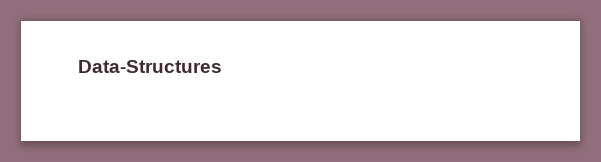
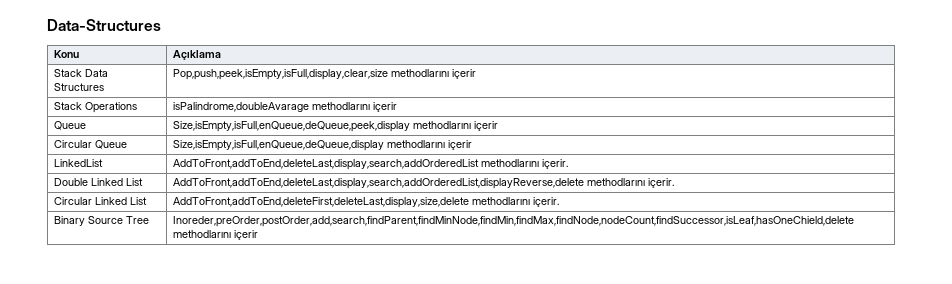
+ Konu | Açıklama
+ Stack Data Structures | Pop,push,peek,isEmpty,isFull,display,clear,size methodlarını içerir
+ Stack Operations | isPalindrome,doubleAvarage methodlarını içerir
+ Queue | Size,isEmpty,isFull,enQueue,deQueue,peek,display methodlarını içerir
+ Circular Queue | Size,isEmpty,isFull,enQueue,deQueue,display methodlarını içerir
+ LinkedList | AddToFront,addToEnd,deleteLast,display,search,addOrderedList methodlarını içerir.
+ Double Linked List | AddToFront,addToEnd,deleteLast,display,search,addOrderedList,displayReverse,delete methodlarını içerir.
+ Circular Linked List | AddToFront,addToEnd,deleteFirst,deleteLast,display,size,delete methodlarını içerir.
+ Binary Source Tree | Inoreder,preOrder,postOrder,add,search,findParent,findMinNode,findMin,findMax,findNode,nodeCount,findSuccessor,isLeaf,hasOneChield,delete methodlarını içerir

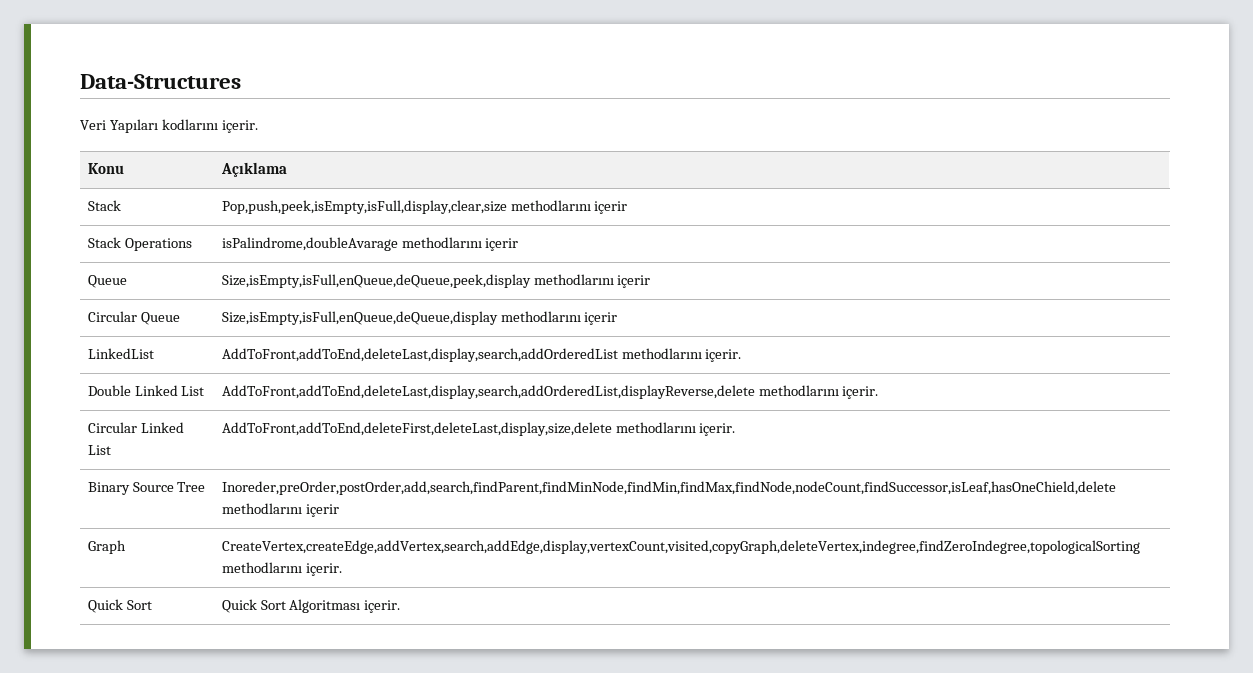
+ Veri Yapıları kodlarını içerir.
- Stack Data Structures | Pop,push,peek,isEmpty,isFull,display,clear,size methodlarını içerir
+ Stack | Pop,push,peek,isEmpty,isFull,display,clear,size methodlarını içerir
+ Graph | CreateVertex,createEdge,addVertex,search,addEdge,display,vertexCount,visited,copyGraph,deleteVertex,indegree,findZeroIndegree,topologicalSorting methodlarını içerir.
+ Quick Sort | Quick Sort Algoritması içerir.

